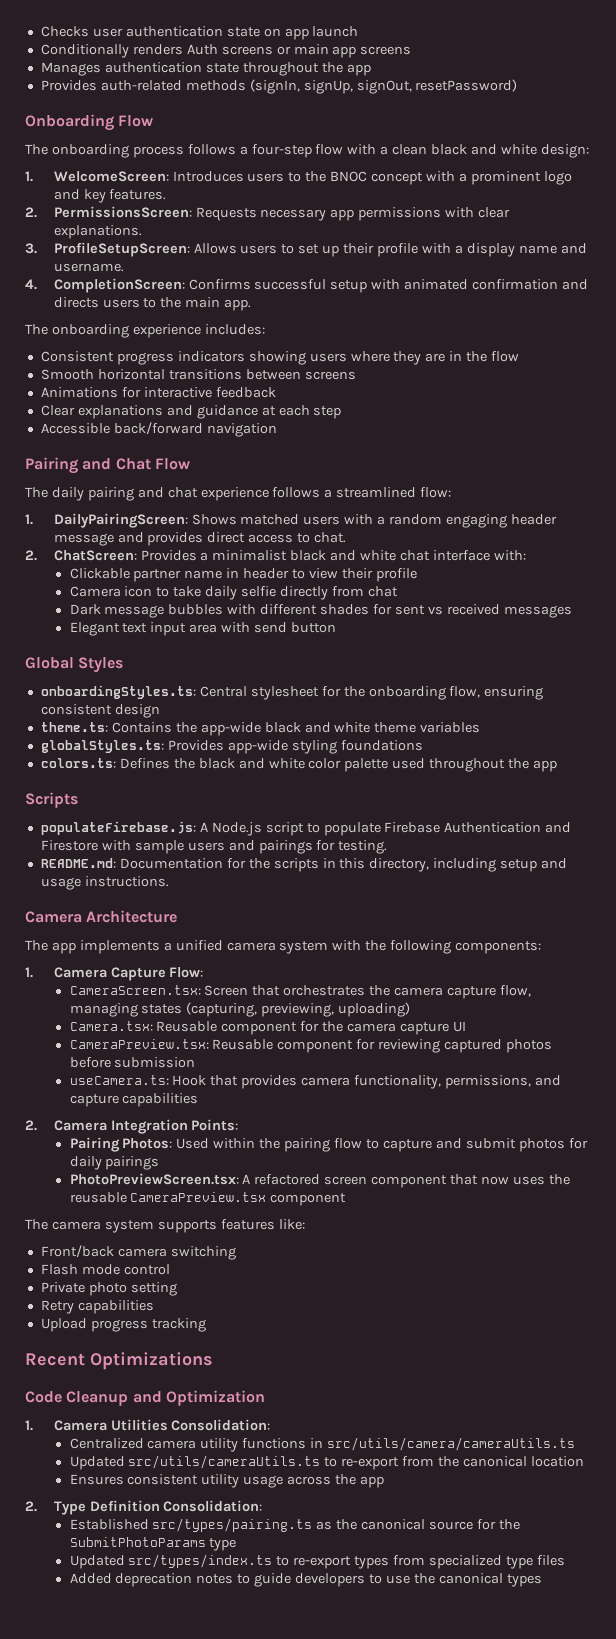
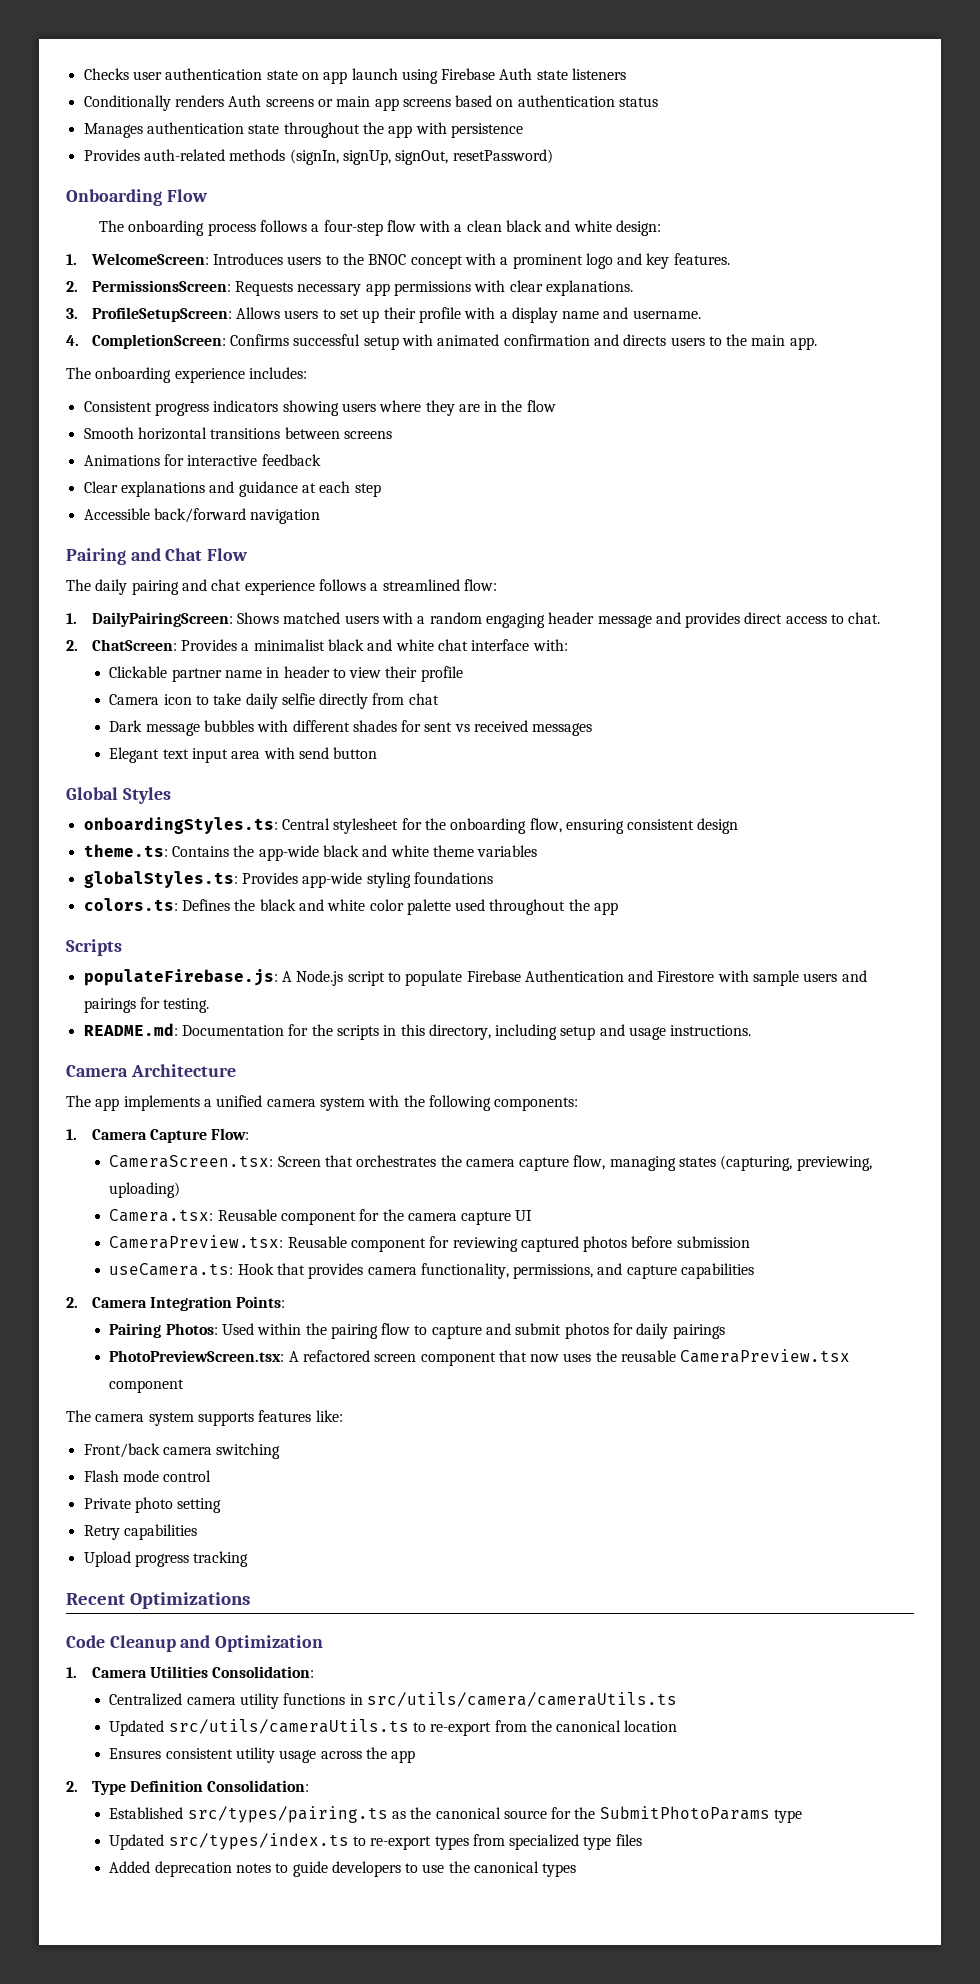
- Checks user authentication state on app launch
+ Checks user authentication state on app launch using Firebase Auth state listeners
- Conditionally renders Auth screens or main app screens
+ Conditionally renders Auth screens or main app screens based on authentication status
- Manages authentication state throughout the app
+ Manages authentication state throughout the app with persistence

